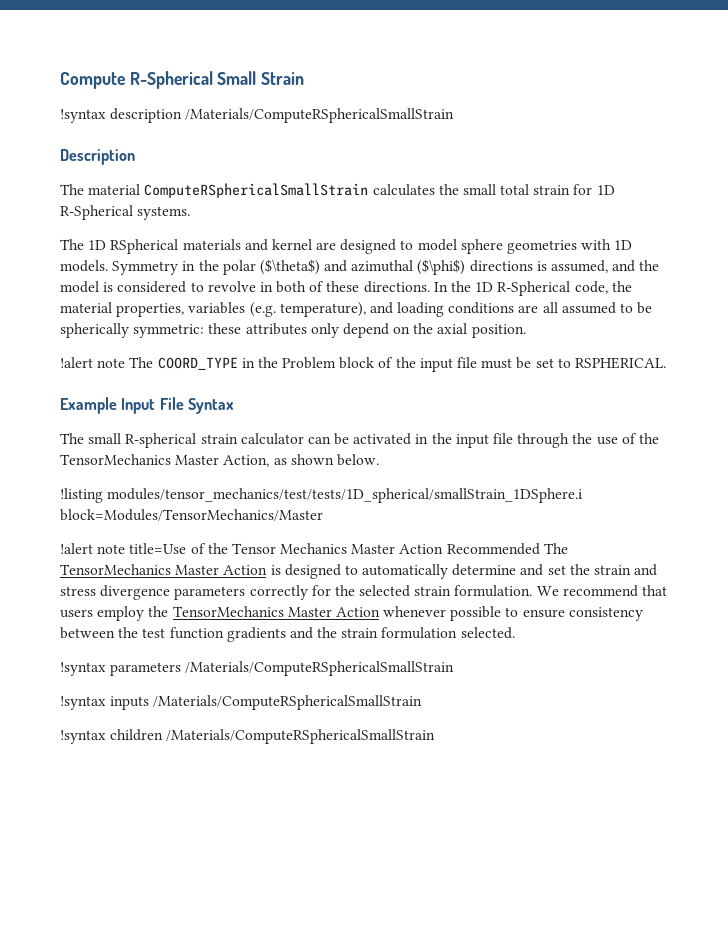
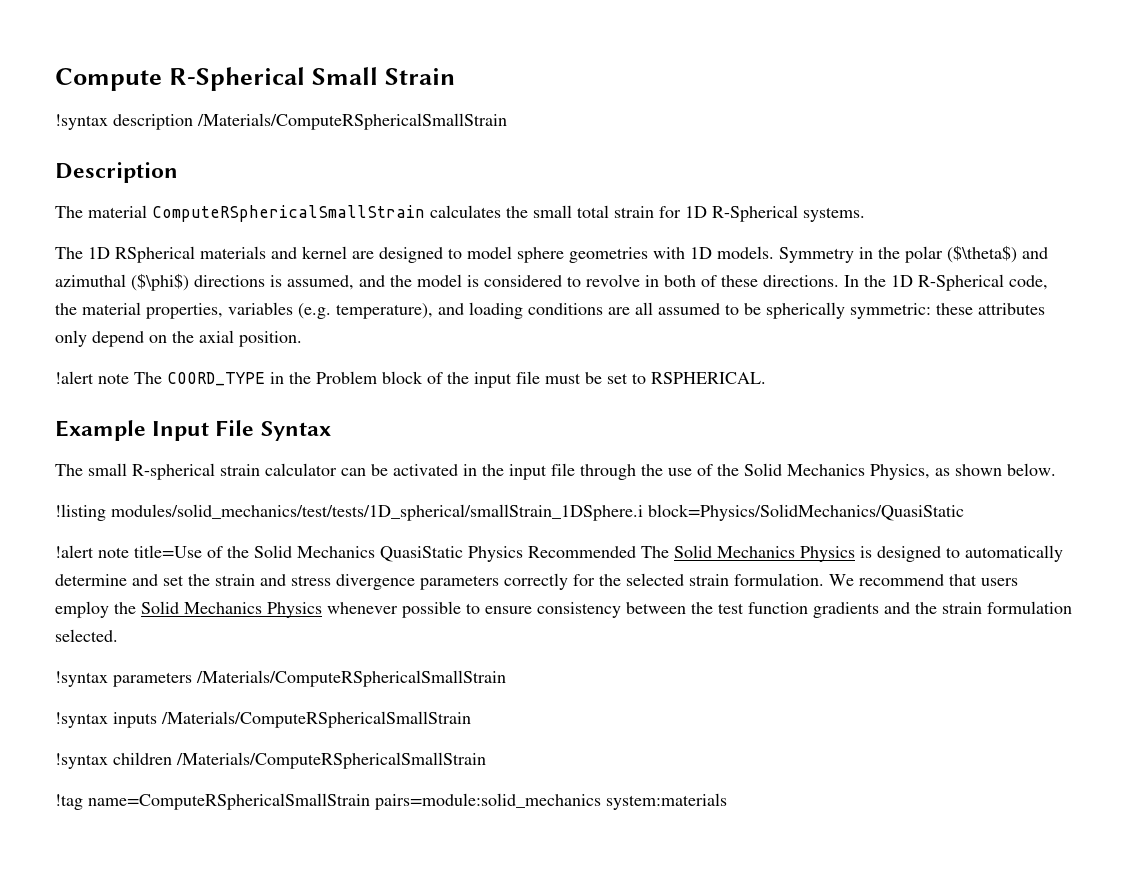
- The small R-spherical strain calculator can be activated in the input file through the use of the TensorMechanics Master Action, as shown below.
+ The small R-spherical strain calculator can be activated in the input file through the use of the Solid Mechanics Physics, as shown below.
- !listing modules/tensor_mechanics/test/tests/1D_spherical/smallStrain_1DSphere.i block=Modules/TensorMechanics/Master
+ !listing modules/solid_mechanics/test/tests/1D_spherical/smallStrain_1DSphere.i block=Physics/SolidMechanics/QuasiStatic
- !alert note title=Use of the Tensor Mechanics Master Action Recommended The TensorMechanics Master Action is designed to automatically determine and set the strain and stress divergence parameters correctly for the selected strain formulation.
+ !alert note title=Use of the Solid Mechanics QuasiStatic Physics Recommended The Solid Mechanics Physics is designed to automatically determine and set the strain and stress divergence parameters correctly for the selected strain formulation.
- We recommend that users employ the TensorMechanics Master Action whenever possible to ensure consistency between the test function gradients and the strain formulation selected.
+ We recommend that users employ the Solid Mechanics Physics whenever possible to ensure consistency between the test function gradients and the strain formulation selected.
+ !tag name=ComputeRSphericalSmallStrain pairs=module:solid_mechanics system:materials

